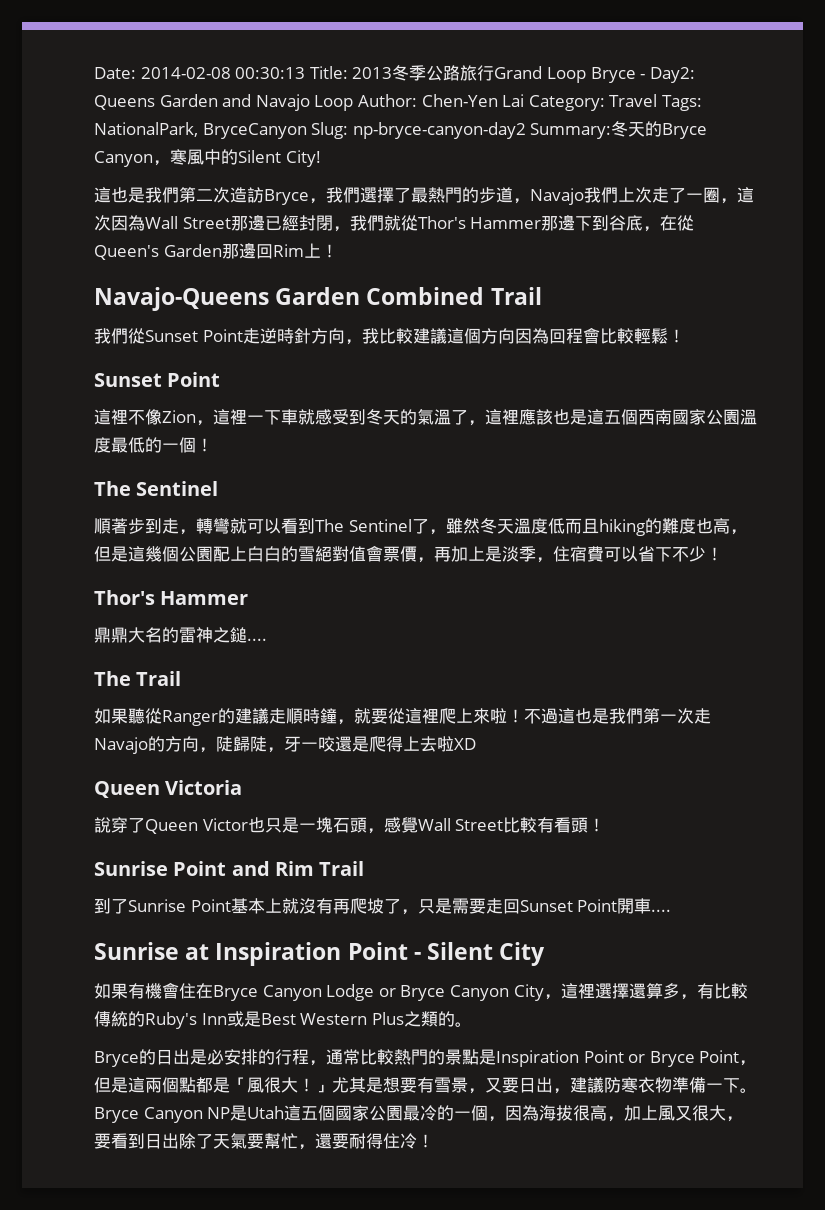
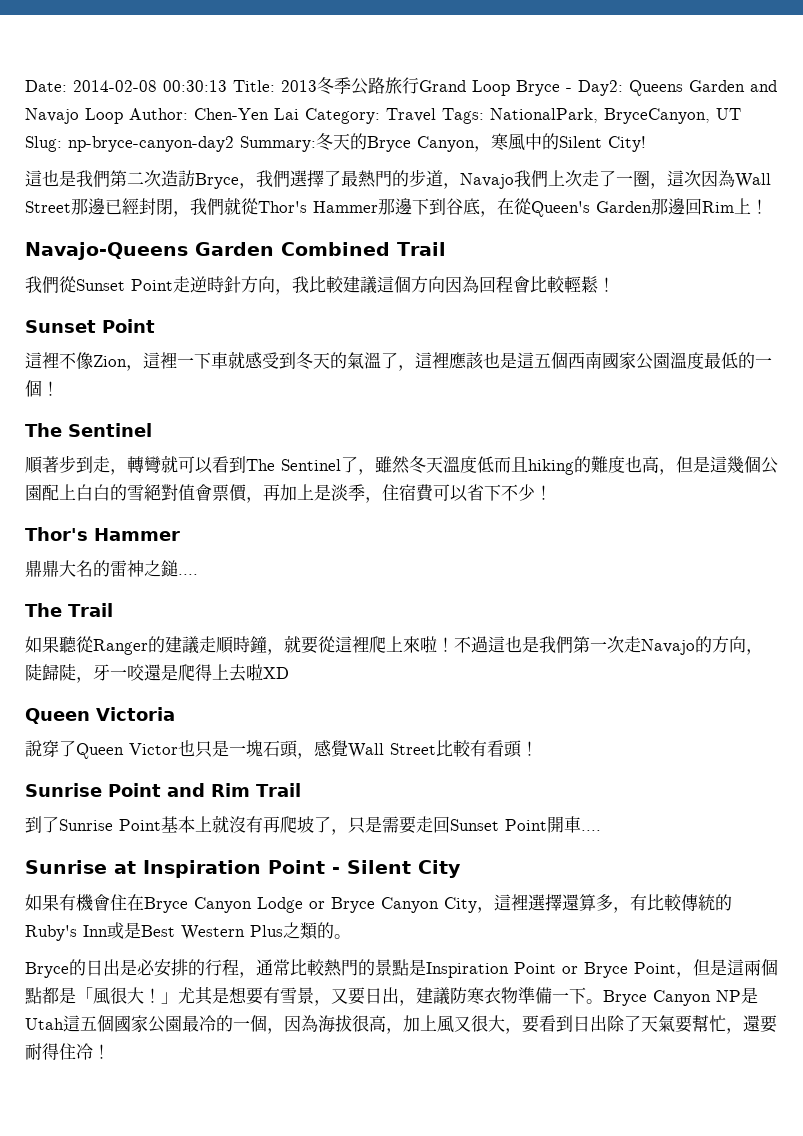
- Date: 2014-02-08 00:30:13 Title: 2013冬季公路旅行Grand Loop Bryce - Day2: Queens Garden and Navajo Loop Author: Chen-Yen Lai Category: Travel Tags: NationalPark, BryceCanyon Slug: np-bryce-canyon-day2 Summary:冬天的Bryce Canyon，寒風中的Silent City!
+ Date: 2014-02-08 00:30:13 Title: 2013冬季公路旅行Grand Loop Bryce - Day2: Queens Garden and Navajo Loop Author: Chen-Yen Lai Category: Travel Tags: NationalPark, BryceCanyon, UT Slug: np-bryce-canyon-day2 Summary:冬天的Bryce Canyon，寒風中的Silent City!

